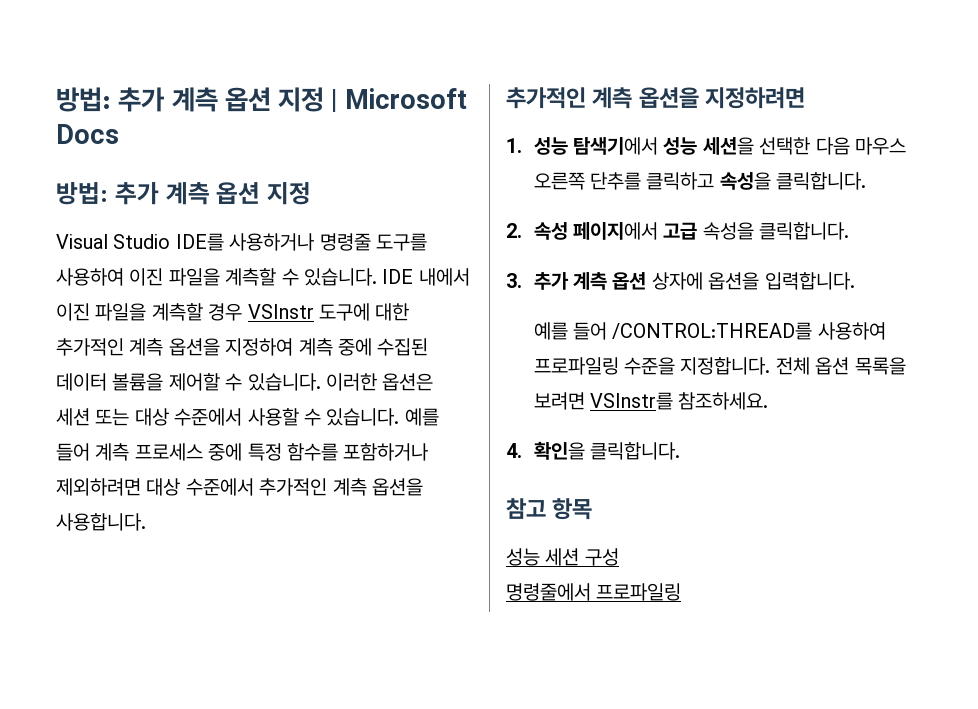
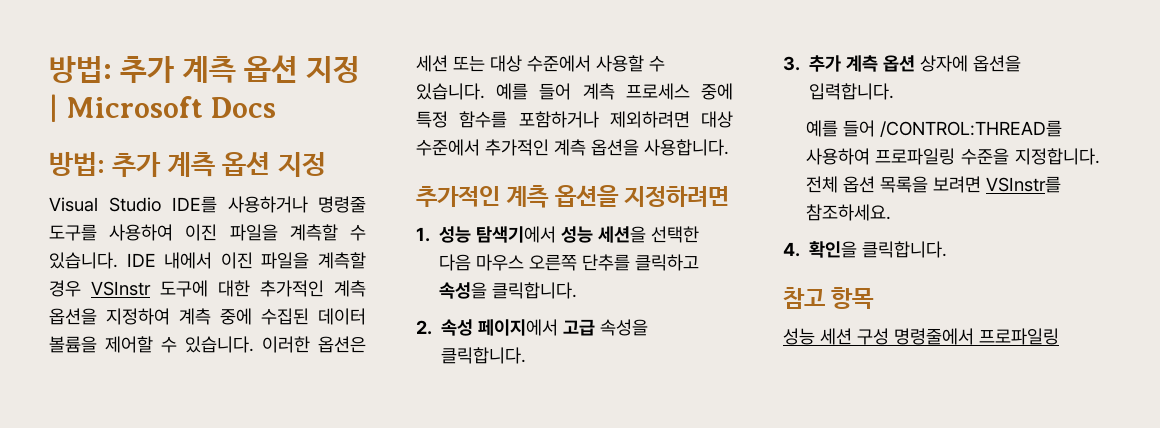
- 성능 세션 구성
- 명령줄에서 프로파일링
+ 성능 세션 구성 명령줄에서 프로파일링

